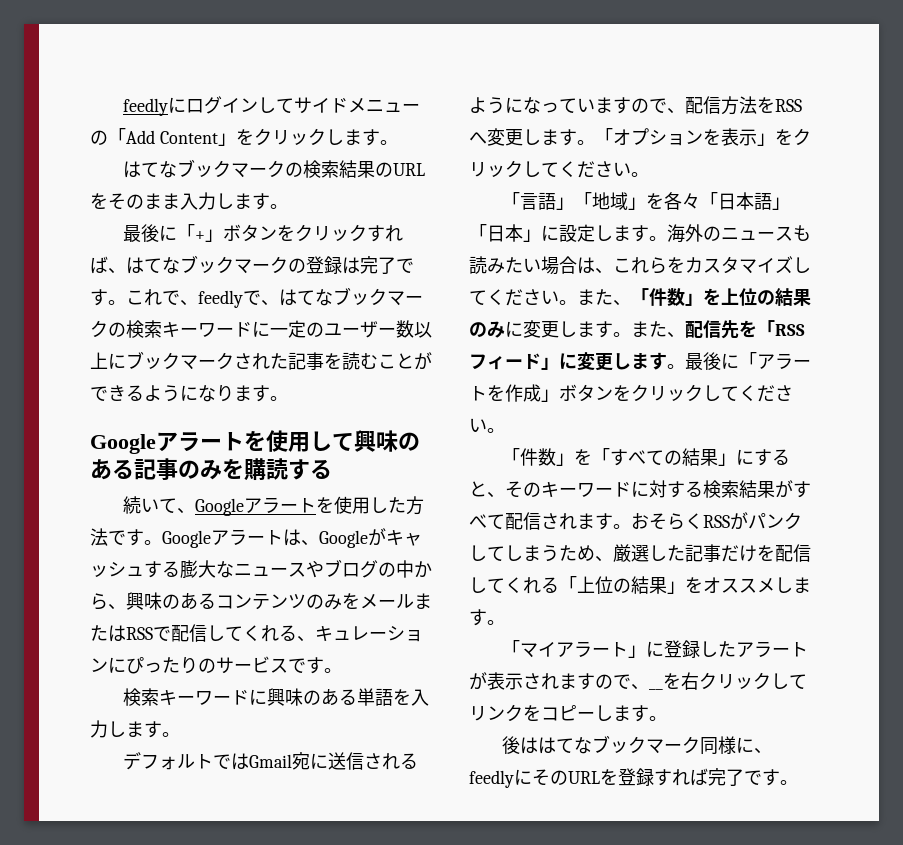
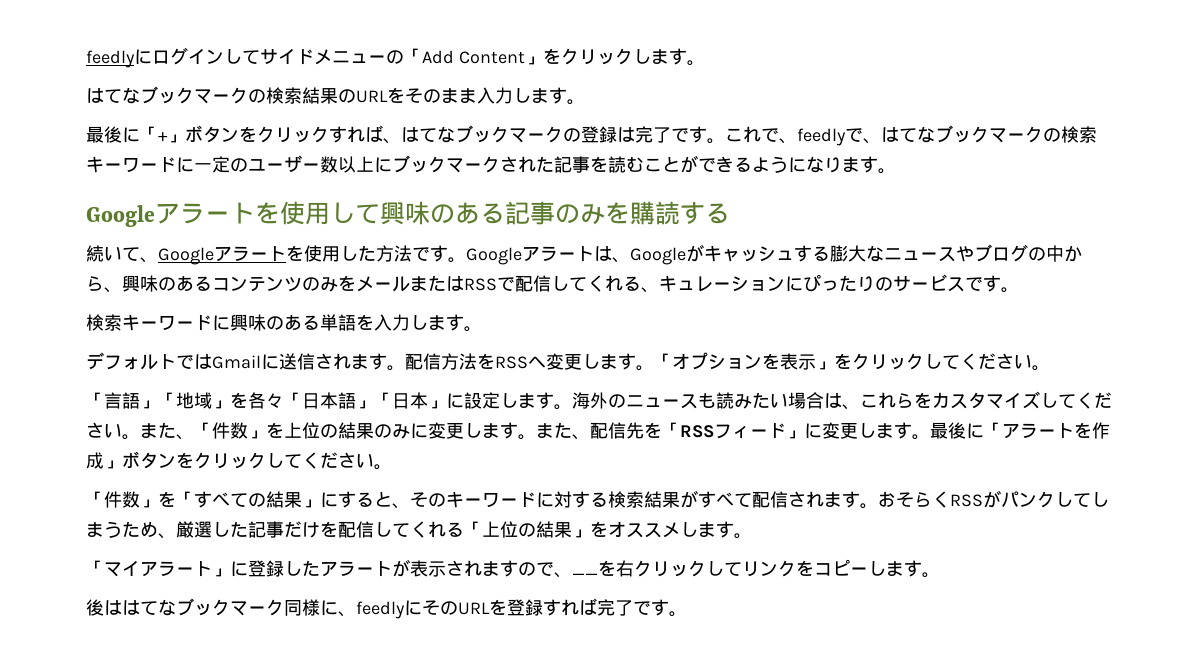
- デフォルトではGmail宛に送信されるようになっていますので、配信方法をRSSへ変更します。
+ デフォルトではGmailに送信されます。配信方法をRSSへ変更します。

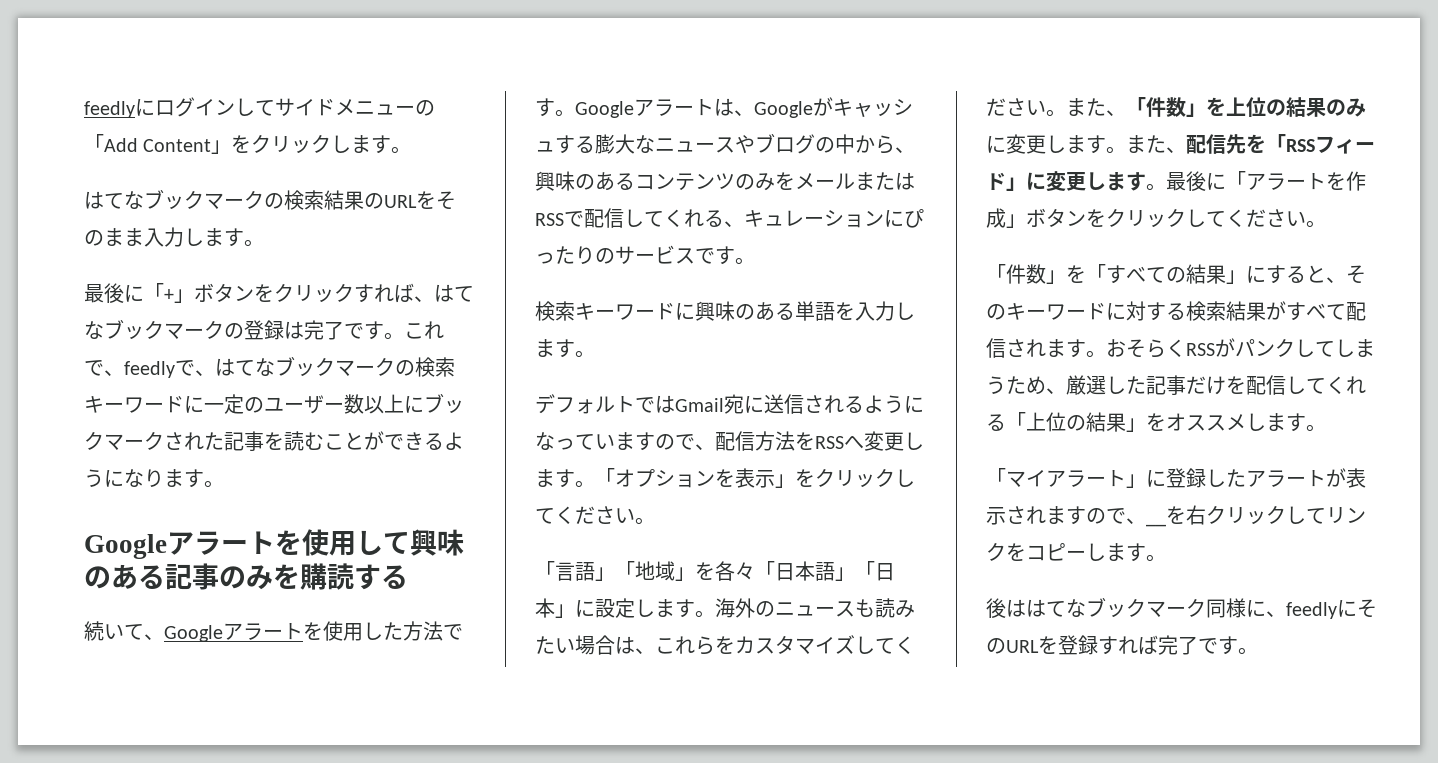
- デフォルトではGmailに送信されます。配信方法をRSSへ変更します。
+ デフォルトではGmail宛に送信されるようになっていますので、配信方法をRSSへ変更します。

